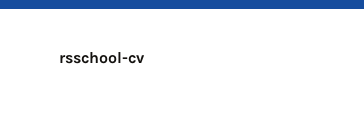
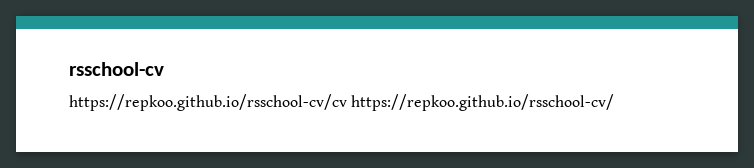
+ https://repkoo.github.io/rsschool-cv/cv https://repkoo.github.io/rsschool-cv/

